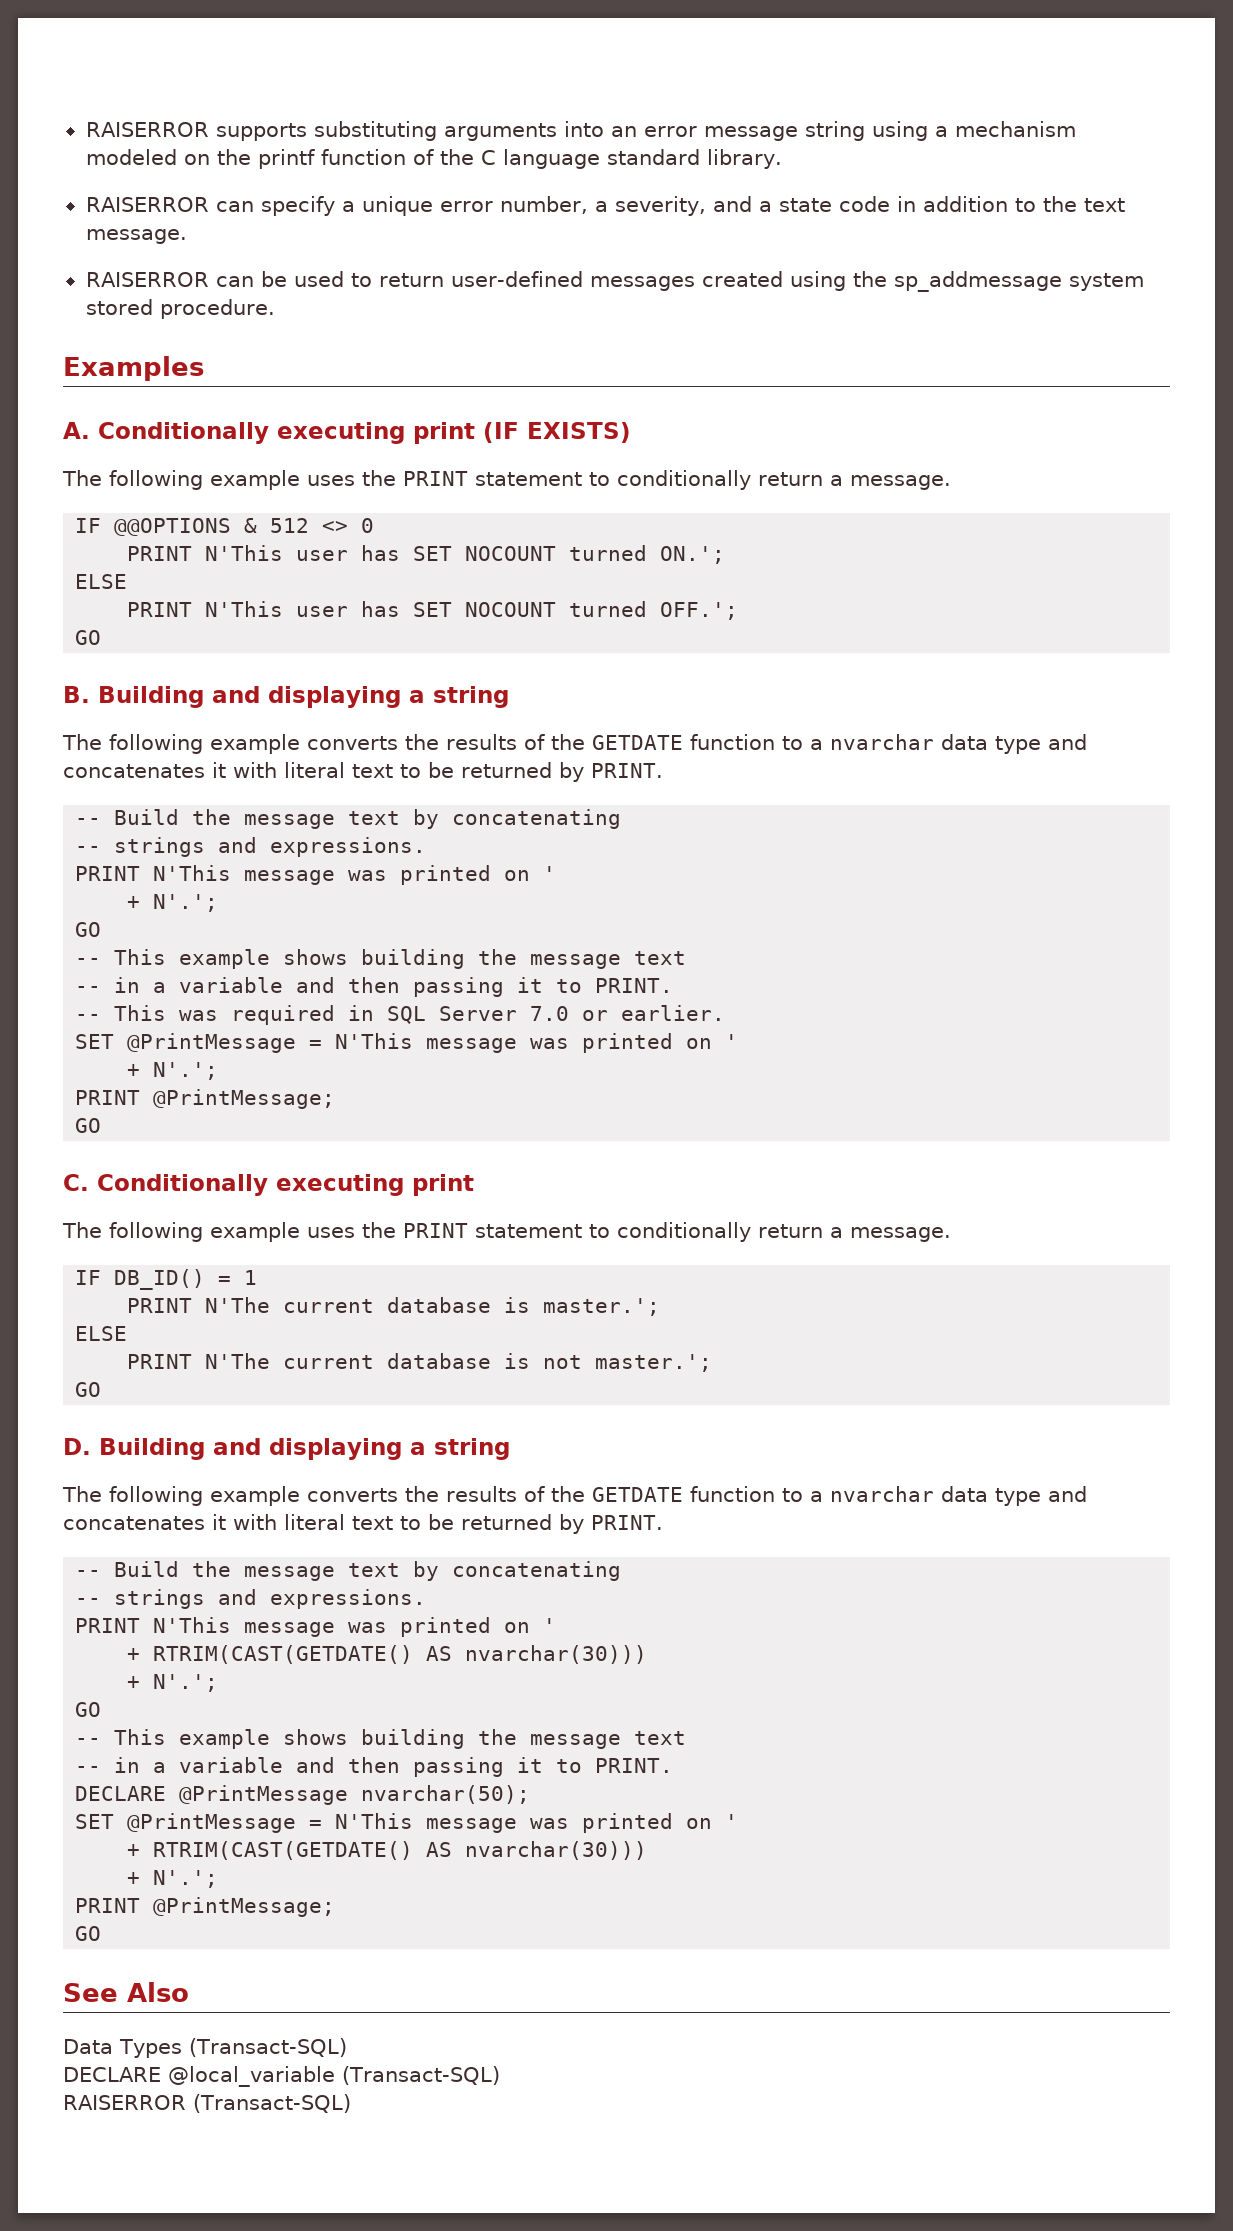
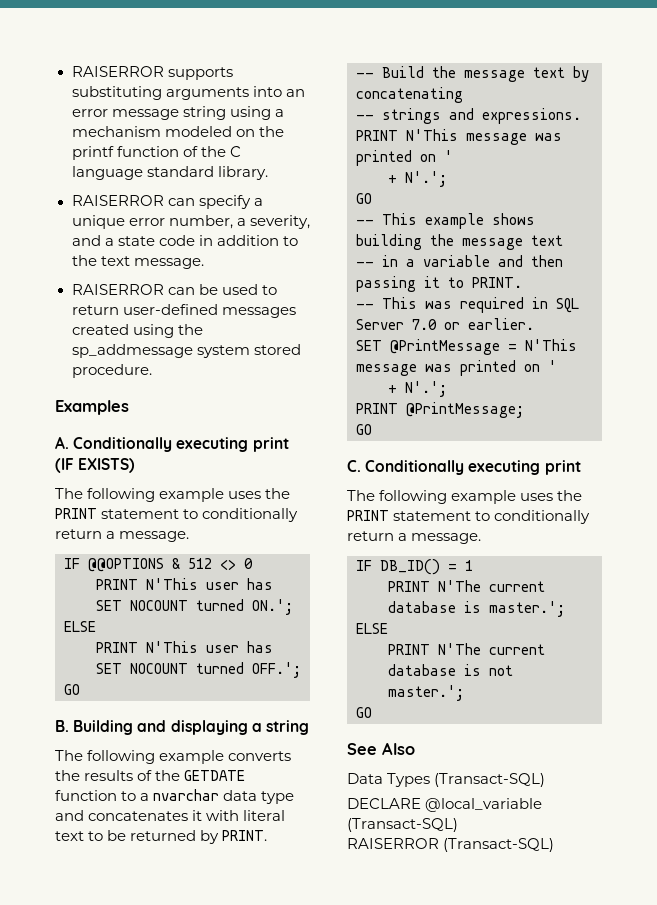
- D. Building and displaying a string
- The following example converts the results of the GETDATE function to a nvarchar data type and concatenates it with literal text to be returned by PRINT.
- -- Build the message text by concatenating
- -- strings and expressions.
- PRINT N'This message was printed on '
- + RTRIM(CAST(GETDATE() AS nvarchar(30)))
- + N'.';
- GO
- -- This example shows building the message text
- -- in a variable and then passing it to PRINT.
- DECLARE @PrintMessage nvarchar(50);
- SET @PrintMessage = N'This message was printed on '
- + RTRIM(CAST(GETDATE() AS nvarchar(30)))
- + N'.';
- PRINT @PrintMessage;
- GO

